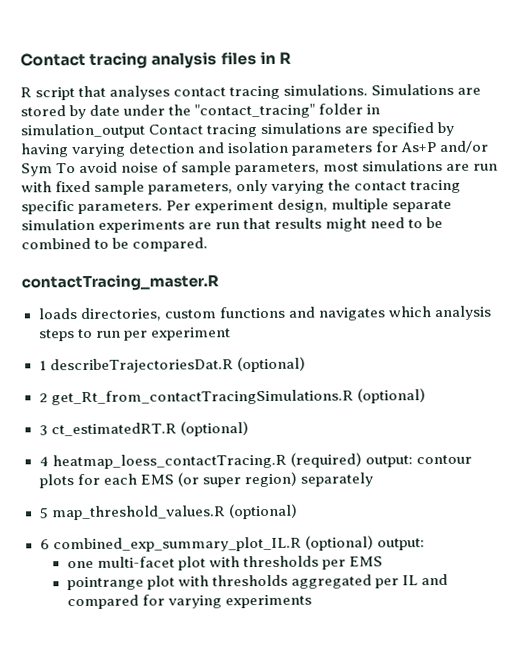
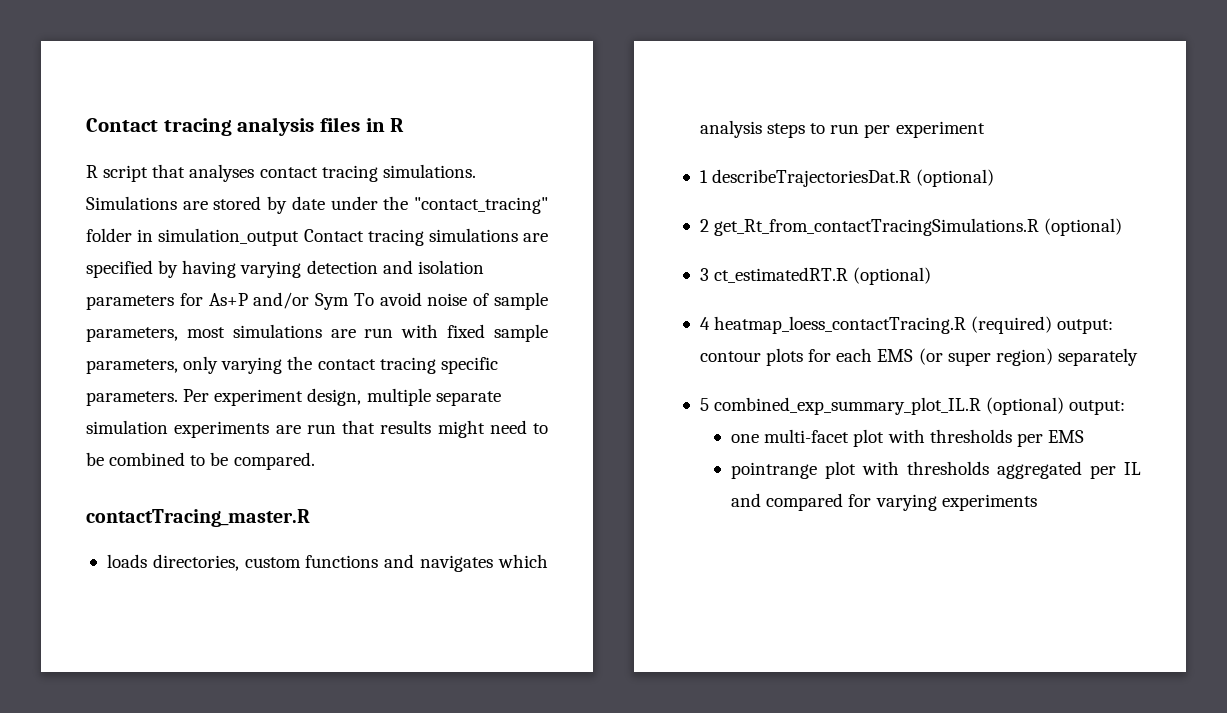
- 5 map_threshold_values.R (optional)
- 6 combined_exp_summary_plot_IL.R (optional) output:
+ 5 combined_exp_summary_plot_IL.R (optional) output:

